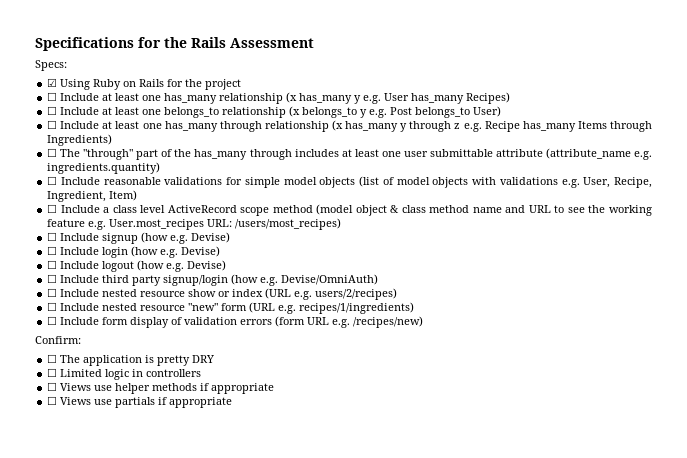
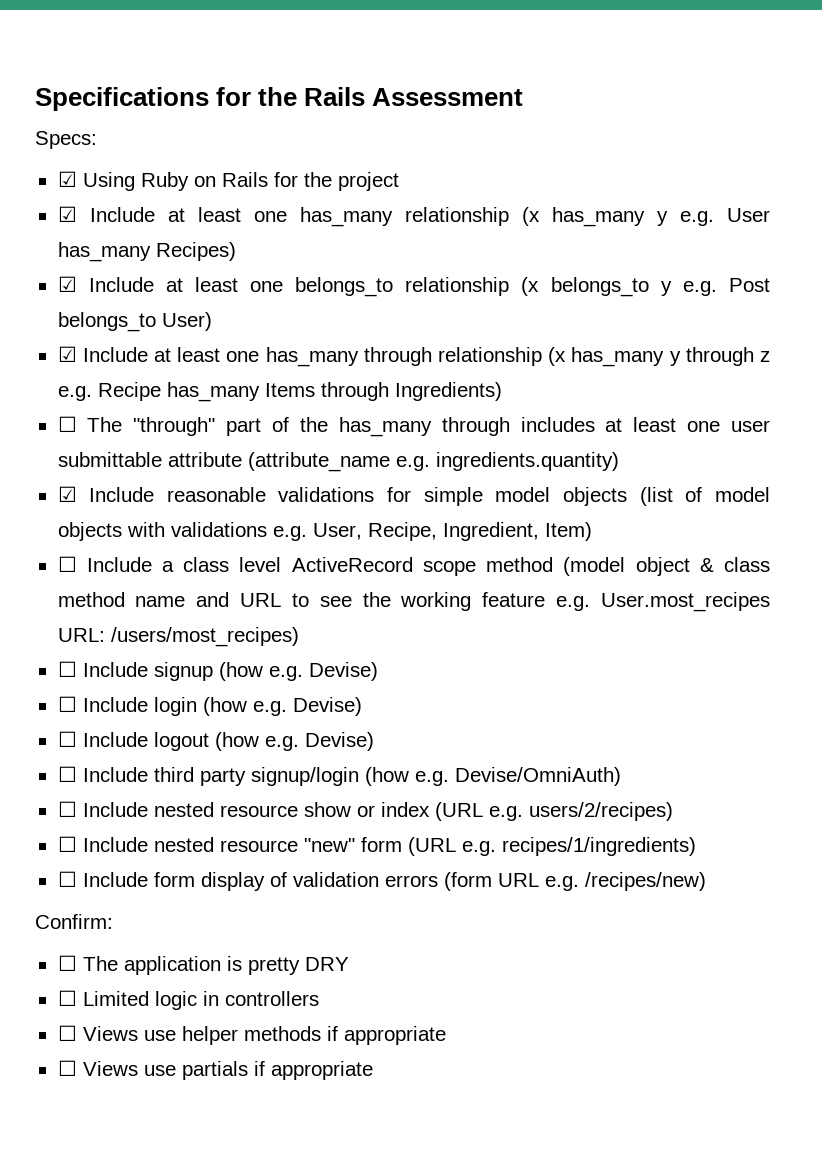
- ☐ Include at least one has_many relationship (x has_many y e.g. User has_many Recipes)
+ ☑ Include at least one has_many relationship (x has_many y e.g. User has_many Recipes)
- ☐ Include at least one belongs_to relationship (x belongs_to y e.g. Post belongs_to User)
+ ☑ Include at least one belongs_to relationship (x belongs_to y e.g. Post belongs_to User)
- ☐ Include at least one has_many through relationship (x has_many y through z e.g. Recipe has_many Items through Ingredients)
+ ☑ Include at least one has_many through relationship (x has_many y through z e.g. Recipe has_many Items through Ingredients)
- ☐ Include reasonable validations for simple model objects (list of model objects with validations e.g. User, Recipe, Ingredient, Item)
+ ☑ Include reasonable validations for simple model objects (list of model objects with validations e.g. User, Recipe, Ingredient, Item)

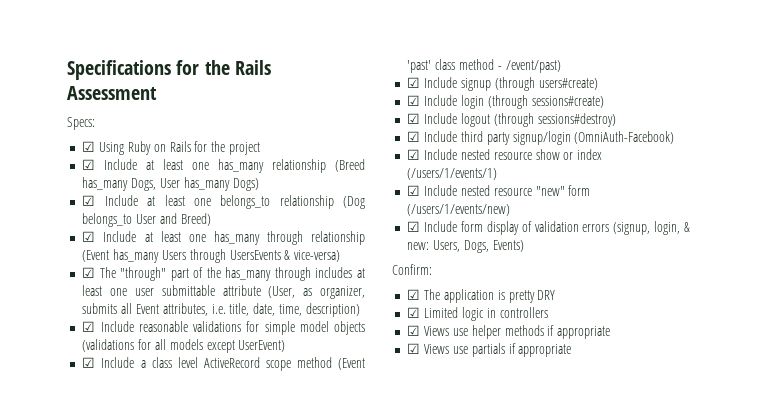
- ☑ Include at least one has_many relationship (x has_many y e.g. User has_many Recipes)
+ ☑ Include at least one has_many relationship (Breed has_many Dogs, User has_many Dogs)
- ☑ Include at least one belongs_to relationship (x belongs_to y e.g. Post belongs_to User)
+ ☑ Include at least one belongs_to relationship (Dog belongs_to User and Breed)
- ☑ Include at least one has_many through relationship (x has_many y through z e.g. Recipe has_many Items through Ingredients)
- ☐ The "through" part of the has_many through includes at least one user submittable attribute (attribute_name e.g. ingredients.quantity)
+ ☑ Include at least one has_many through relationship (Event has_many Users through UsersEvents & vice-versa)
+ ☑ The "through" part of the has_many through includes at least one user submittable attribute (User, as organizer, submits all Event attributes, i.e. title, date, time, description)
- ☑ Include reasonable validations for simple model objects (list of model objects with validations e.g. User, Recipe, Ingredient, Item)
- ☐ Include a class level ActiveRecord scope method (model object & class method name and URL to see the working feature e.g. User.most_recipes URL: /users/most_recipes)
- ☐ Include signup (how e.g. Devise)
- ☐ Include login (how e.g. Devise)
- ☐ Include logout (how e.g. Devise)
- ☐ Include third party signup/login (how e.g. Devise/OmniAuth)
- ☐ Include nested resource show or index (URL e.g. users/2/recipes)
- ☐ Include nested resource "new" form (URL e.g. recipes/1/ingredients)
- ☐ Include form display of validation errors (form URL e.g. /recipes/new)
+ ☑ Include reasonable validations for simple model objects (validations for all models except UserEvent)
+ ☑ Include a class level ActiveRecord scope method (Event 'past' class method - /event/past)
+ ☑ Include signup (through users#create)
+ ☑ Include login (through sessions#create)
+ ☑ Include logout (through sessions#destroy)
+ ☑ Include third party signup/login (OmniAuth-Facebook)
+ ☑ Include nested resource show or index (/users/1/events/1)
+ ☑ Include nested resource "new" form (/users/1/events/new)
+ ☑ Include form display of validation errors (signup, login, & new: Users, Dogs, Events)
- ☐ The application is pretty DRY
+ ☑ The application is pretty DRY
- ☐ Limited logic in controllers
+ ☑ Limited logic in controllers
- ☐ Views use helper methods if appropriate
+ ☑ Views use helper methods if appropriate
- ☐ Views use partials if appropriate
+ ☑ Views use partials if appropriate

